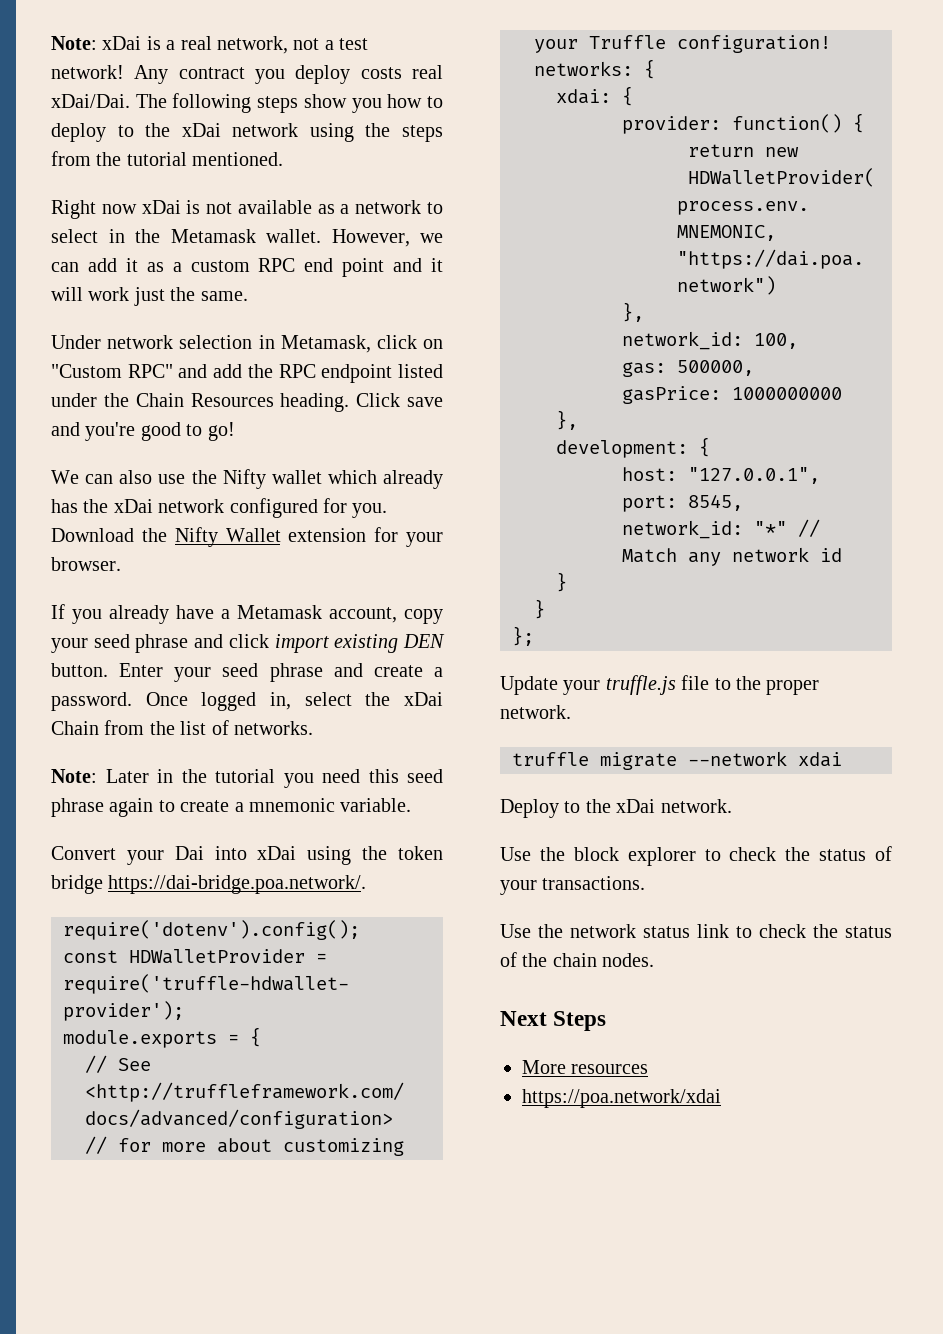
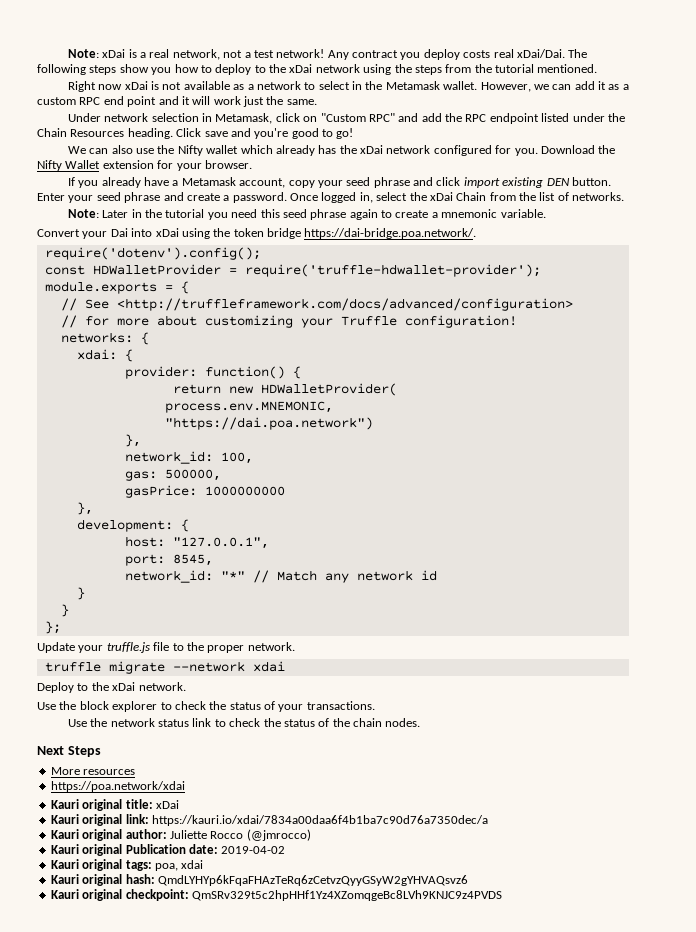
+ Kauri original title: xDai
+ Kauri original link: https://kauri.io/xdai/7834a00daa6f4b1ba7c90d76a7350dec/a
+ Kauri original author: Juliette Rocco (@jmrocco)
+ Kauri original Publication date: 2019-04-02
+ Kauri original tags: poa, xdai
+ Kauri original hash: QmdLYHYp6kFqaFHAzTeRq6zCetvzQyyGSyW2gYHVAQsvz6
+ Kauri original checkpoint: QmSRv329t5c2hpHHf1Yz4XZomqgeBc8LVh9KNJC9z4PVDS

